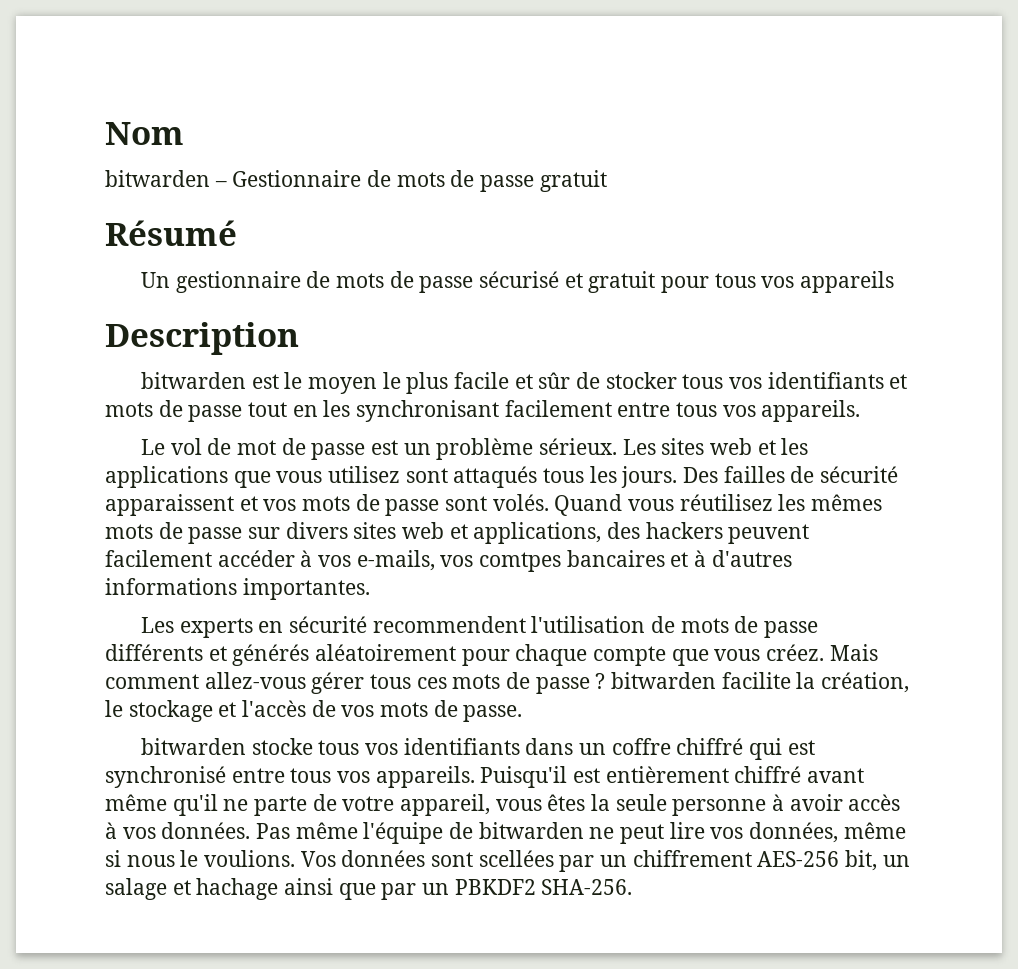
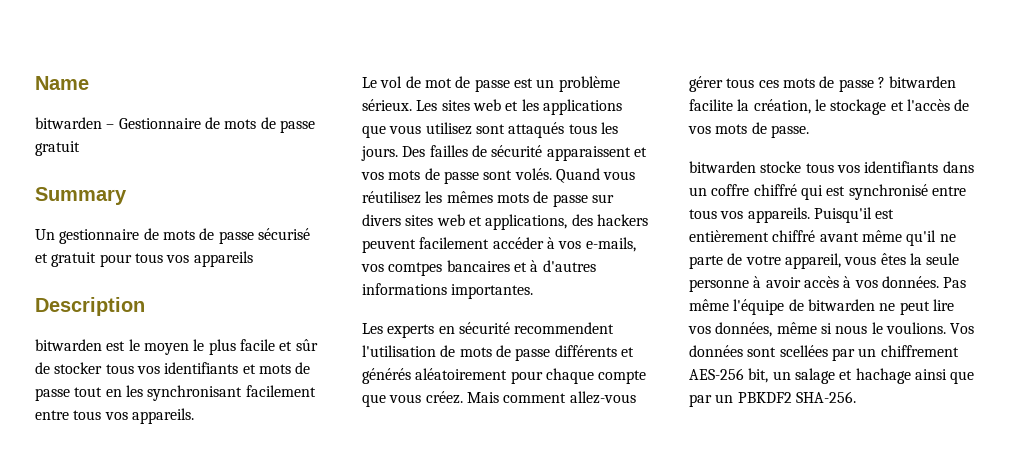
- Nom
+ Name
- Résumé
+ Summary

